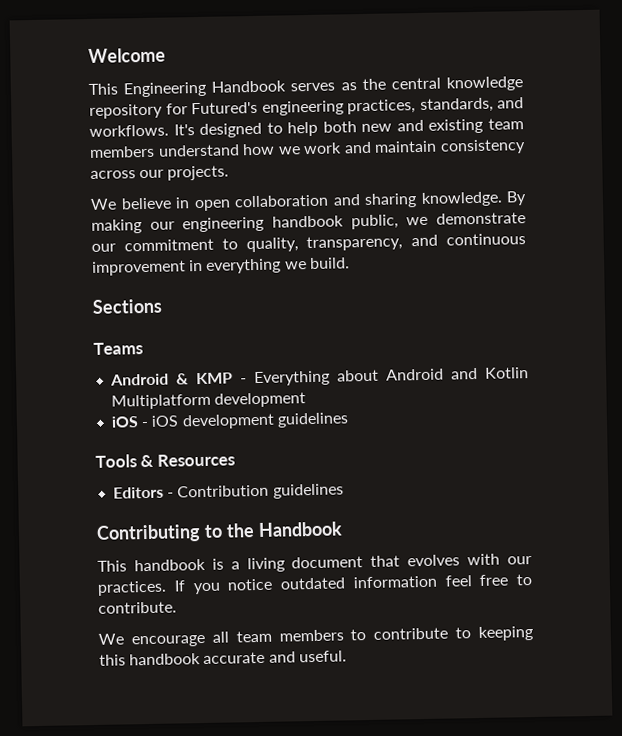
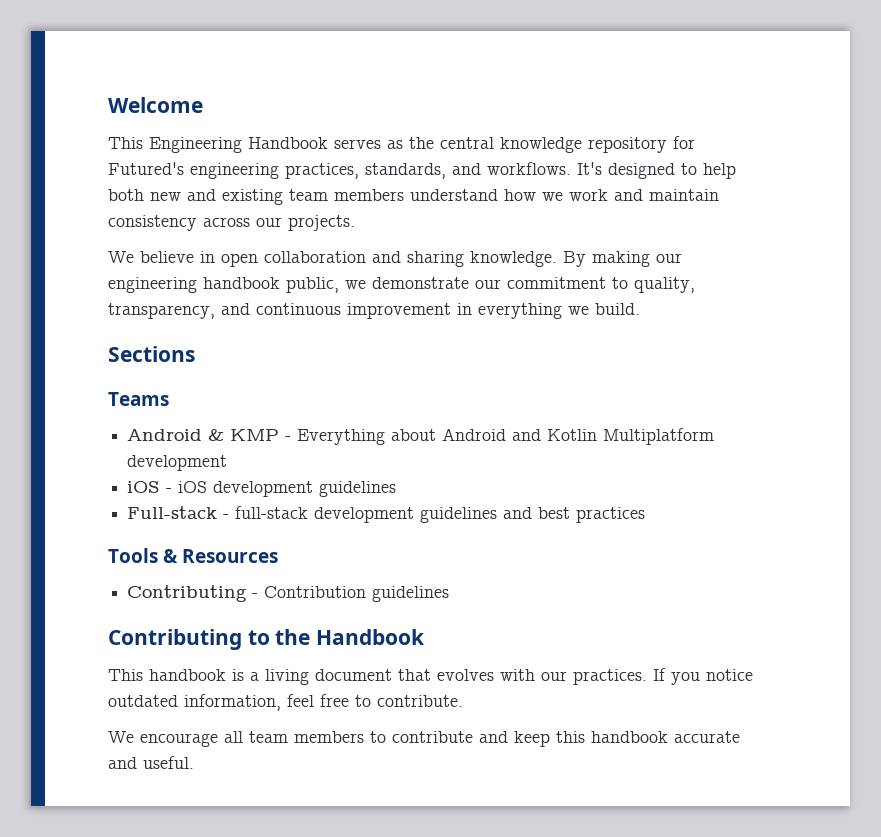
+ Full-stack - full-stack development guidelines and best practices
- Editors - Contribution guidelines
+ Contributing - Contribution guidelines
- If you notice outdated information feel free to contribute.
+ If you notice outdated information, feel free to contribute.
- We encourage all team members to contribute to keeping this handbook accurate and useful.
+ We encourage all team members to contribute and keep this handbook accurate and useful.

